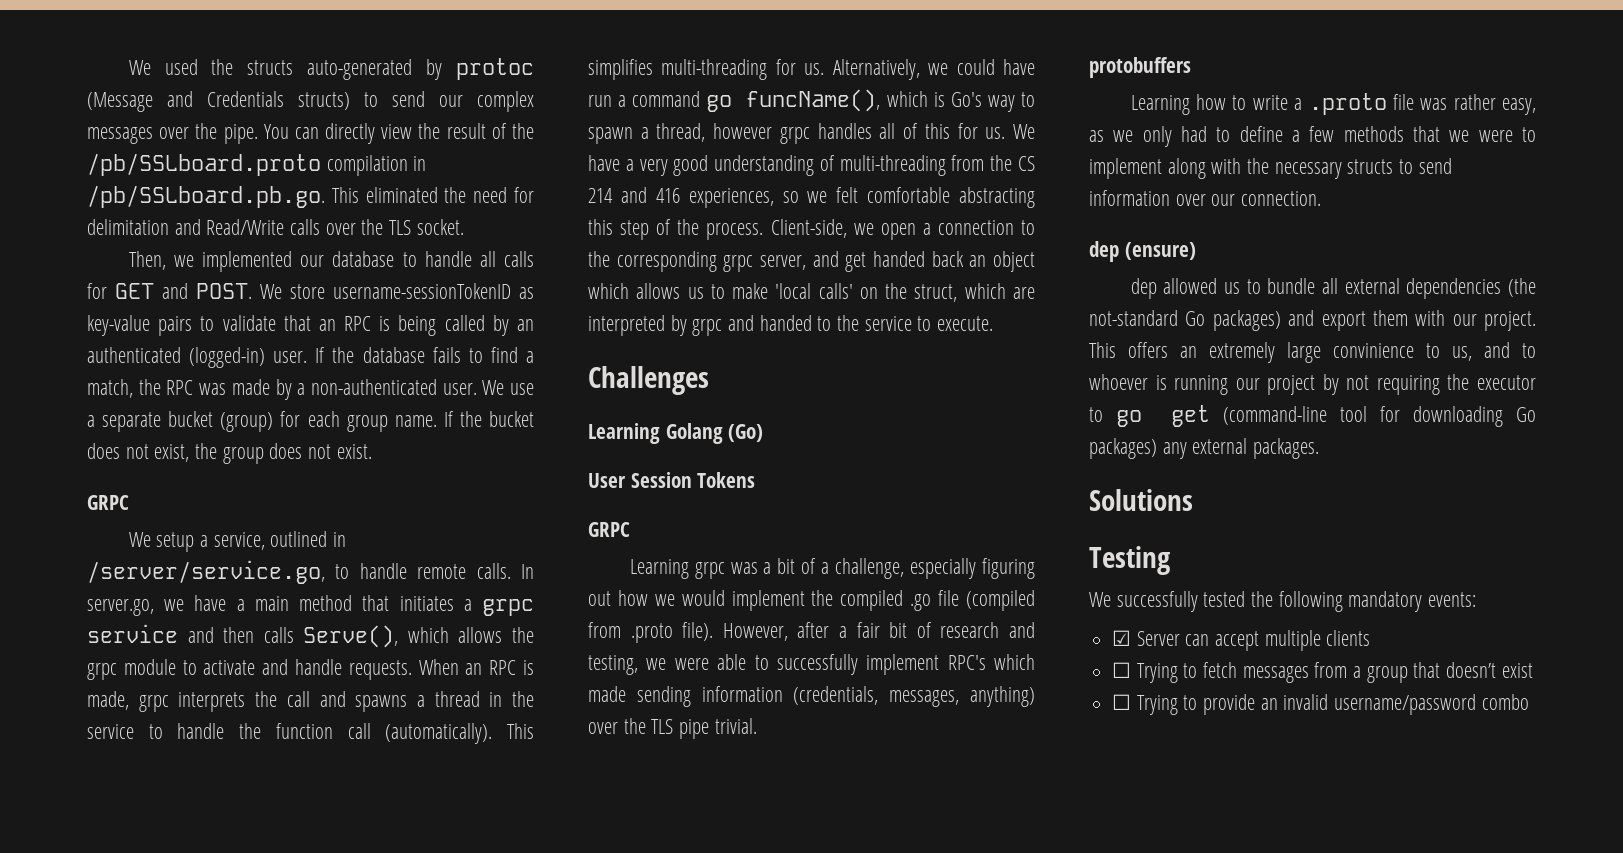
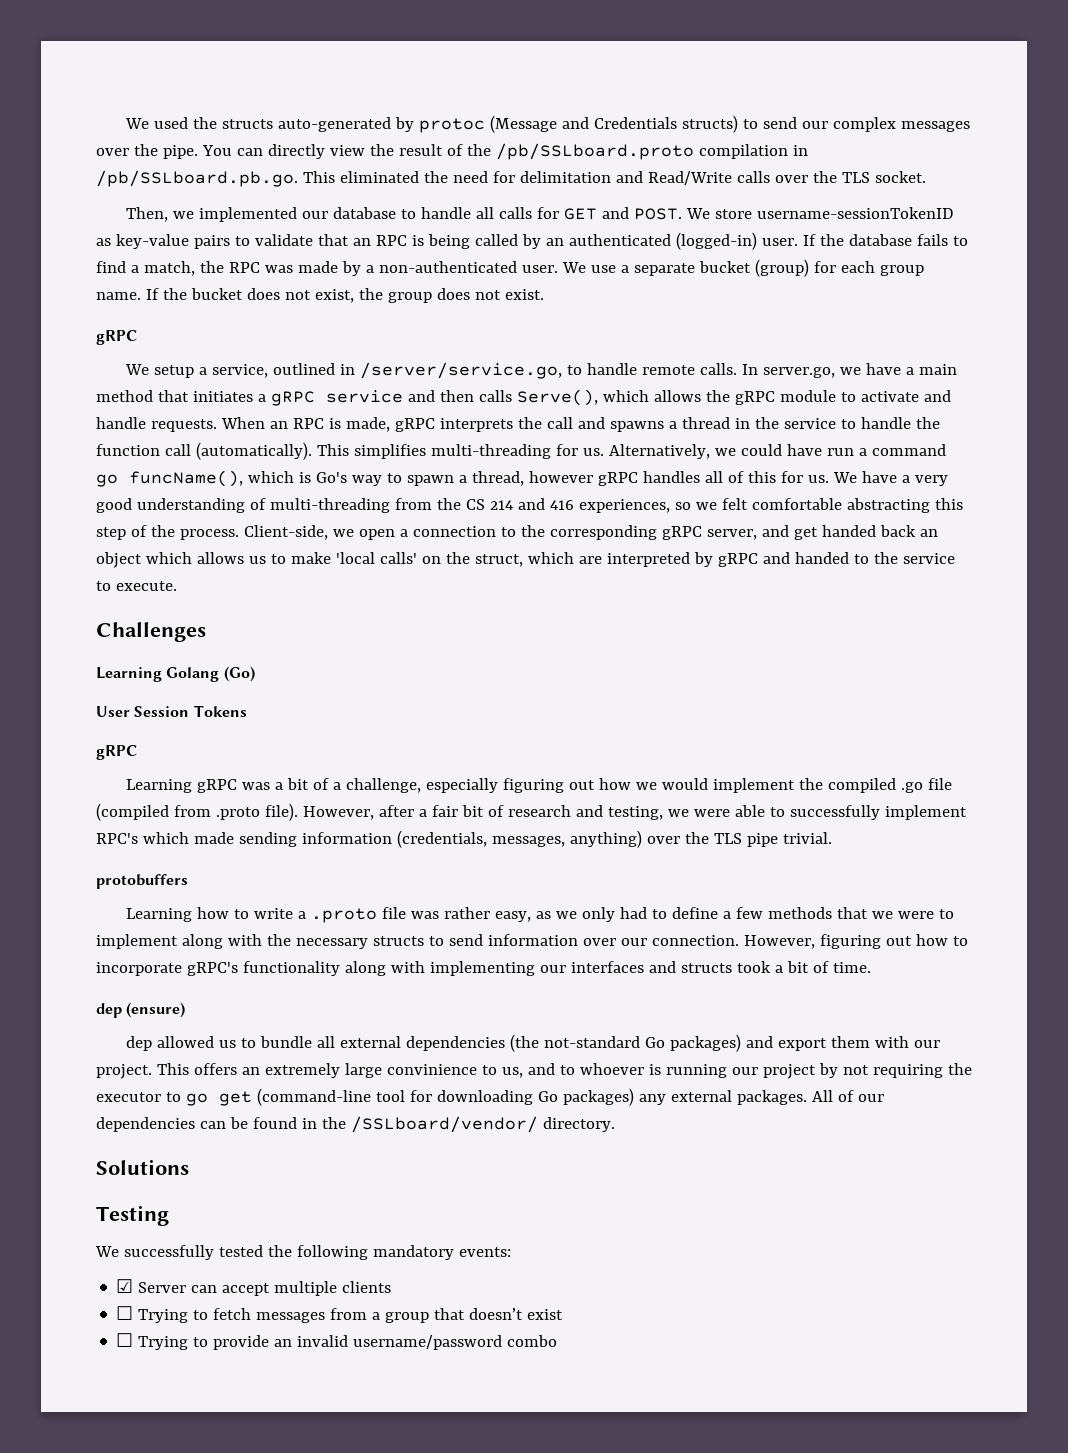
  If the bucket does not exist, the group does not exist.
- GRPC
+ gRPC
- In server.go, we have a main method that initiates a grpc service and then calls Serve(), which allows the grpc module to activate and handle requests.
+ In server.go, we have a main method that initiates a gRPC service and then calls Serve(), which allows the gRPC module to activate and handle requests.
- When an RPC is made, grpc interprets the call and spawns a thread in the service to handle the function call (automatically).
+ When an RPC is made, gRPC interprets the call and spawns a thread in the service to handle the function call (automatically).
- Alternatively, we could have run a command go funcName(), which is Go's way to spawn a thread, however grpc handles all of this for us.
+ Alternatively, we could have run a command go funcName(), which is Go's way to spawn a thread, however gRPC handles all of this for us.
- Client-side, we open a connection to the corresponding grpc server, and get handed back an object which allows us to make 'local calls' on the struct, which are interpreted by grpc and handed to the service to execute.
+ Client-side, we open a connection to the corresponding gRPC server, and get handed back an object which allows us to make 'local calls' on the struct, which are interpreted by gRPC and handed to the service to execute.
  User Session Tokens
- GRPC
- Learning grpc was a bit of a challenge, especially figuring out how we would implement the compiled .go file (compiled from .proto file).
+ gRPC
+ Learning gRPC was a bit of a challenge, especially figuring out how we would implement the compiled .go file (compiled from .proto file).
+ However, figuring out how to incorporate gRPC's functionality along with implementing our interfaces and structs took a bit of time.
+ All of our dependencies can be found in the /SSLboard/vendor/ directory.

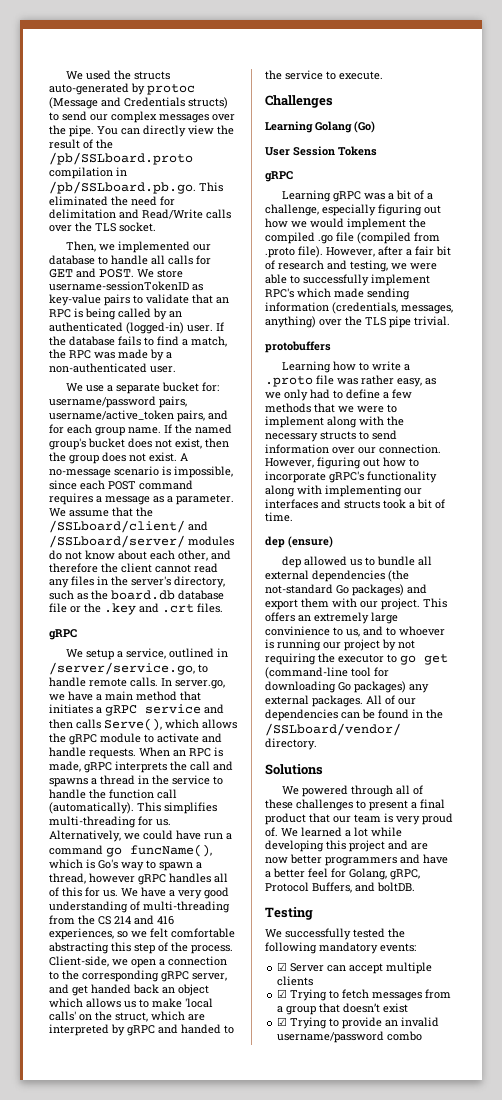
- If the database fails to find a match, the RPC was made by a non-authenticated user. We use a separate bucket (group) for each group name.
+ If the database fails to find a match, the RPC was made by a non-authenticated user.
+ We use a separate bucket for: username/password pairs, username/active_token pairs, and for each group name.
- If the bucket does not exist, the group does not exist.
+ If the named group's bucket does not exist, then the group does not exist. A no-message scenario is impossible, since each POST command requires a message as a parameter. We assume that the /SSLboard/client/ and /SSLboard/server/ modules do not know about each other, and therefore the client cannot read any files in the server's directory, such as the board.db database file or the .key and .crt files.
+ We powered through all of these challenges to present a final product that our team is very proud of. We learned a lot while developing this project and are now better programmers and have a better feel for Golang, gRPC, Protocol Buffers, and boltDB.
- ☐ Trying to fetch messages from a group that doesn’t exist
+ ☑ Trying to fetch messages from a group that doesn’t exist
- ☐ Trying to provide an invalid username/password combo
+ ☑ Trying to provide an invalid username/password combo

